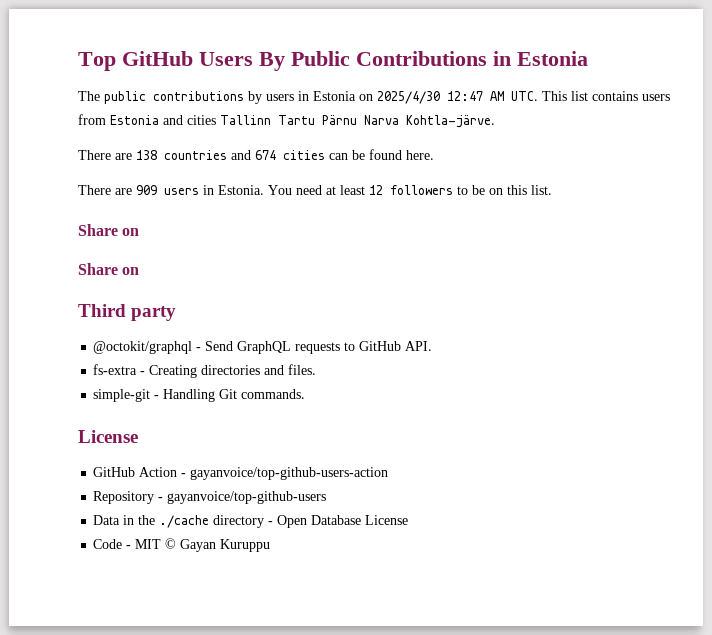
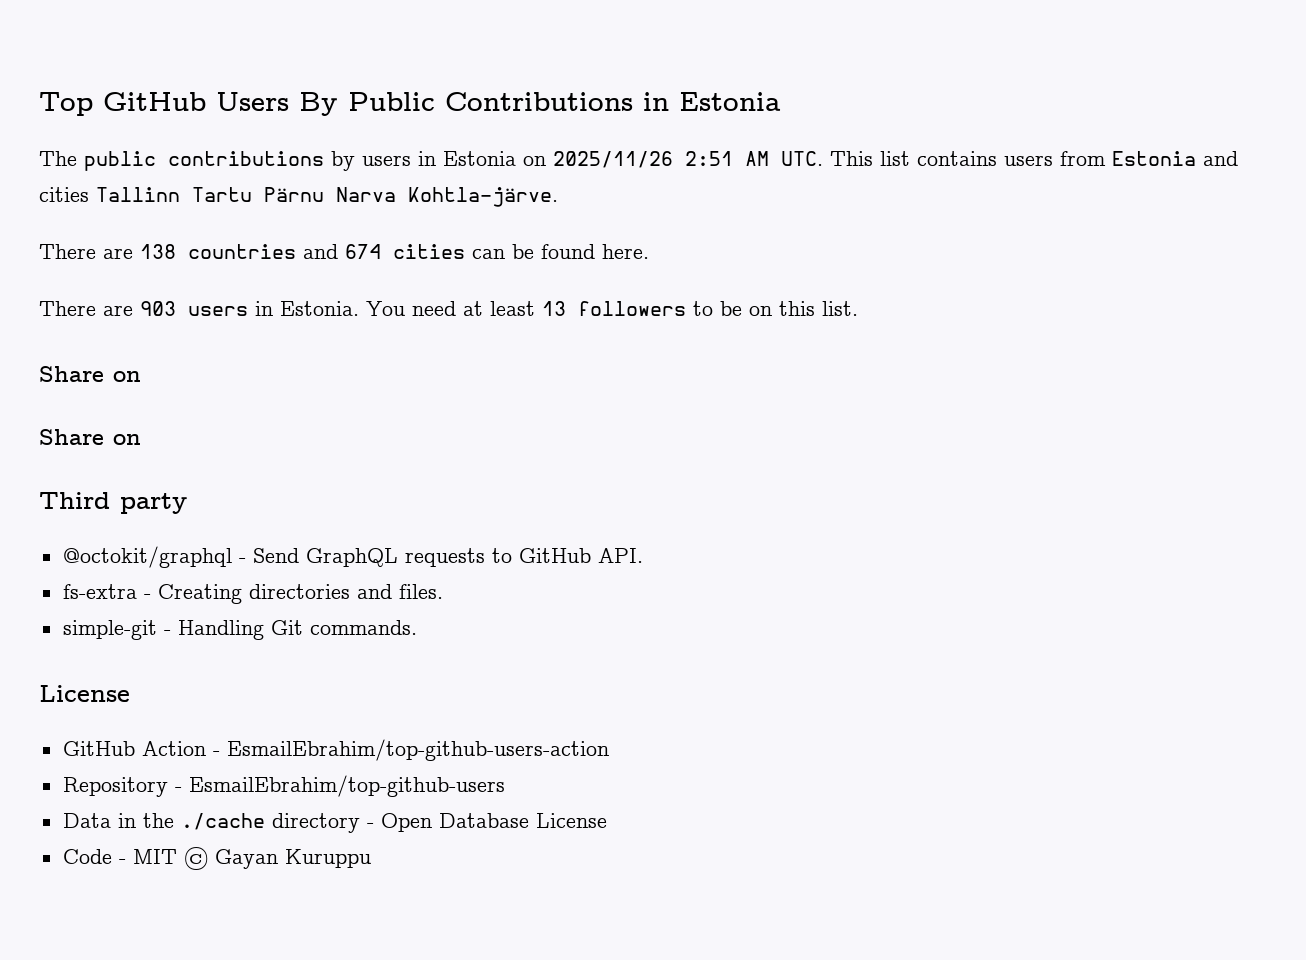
- The public contributions by users in Estonia on 2025/4/30 12:47 AM UTC. This list contains users from Estonia and cities Tallinn Tartu Pärnu Narva Kohtla-järve.
+ The public contributions by users in Estonia on 2025/11/26 2:51 AM UTC. This list contains users from Estonia and cities Tallinn Tartu Pärnu Narva Kohtla-järve.
- There are 909 users in Estonia.
+ There are 903 users in Estonia.
- You need at least 12 followers to be on this list.
+ You need at least 13 followers to be on this list.
- GitHub Action - gayanvoice/top-github-users-action
+ GitHub Action - EsmailEbrahim/top-github-users-action
- Repository - gayanvoice/top-github-users
+ Repository - EsmailEbrahim/top-github-users

